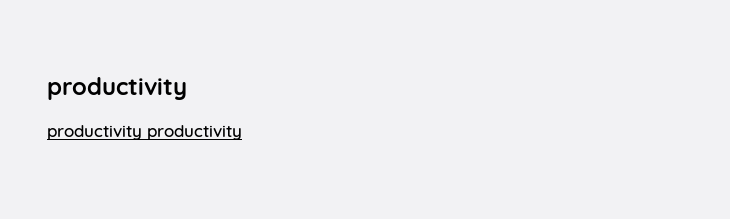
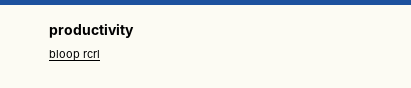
- productivity productivity
+ bloop rcrl

